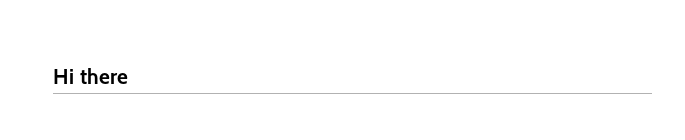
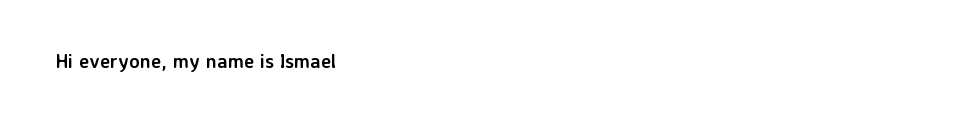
- Hi there
+ Hi everyone, my name is Ismael

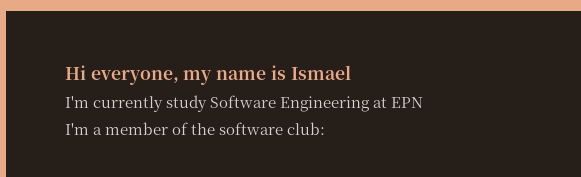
+ I'm currently study Software Engineering at EPN
+ I'm a member of the software club:

